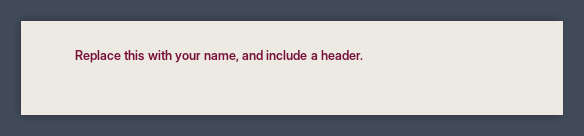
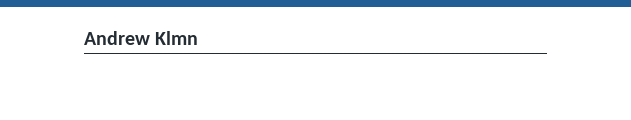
- Replace this with your name, and include a header.
+ Andrew Klmn

